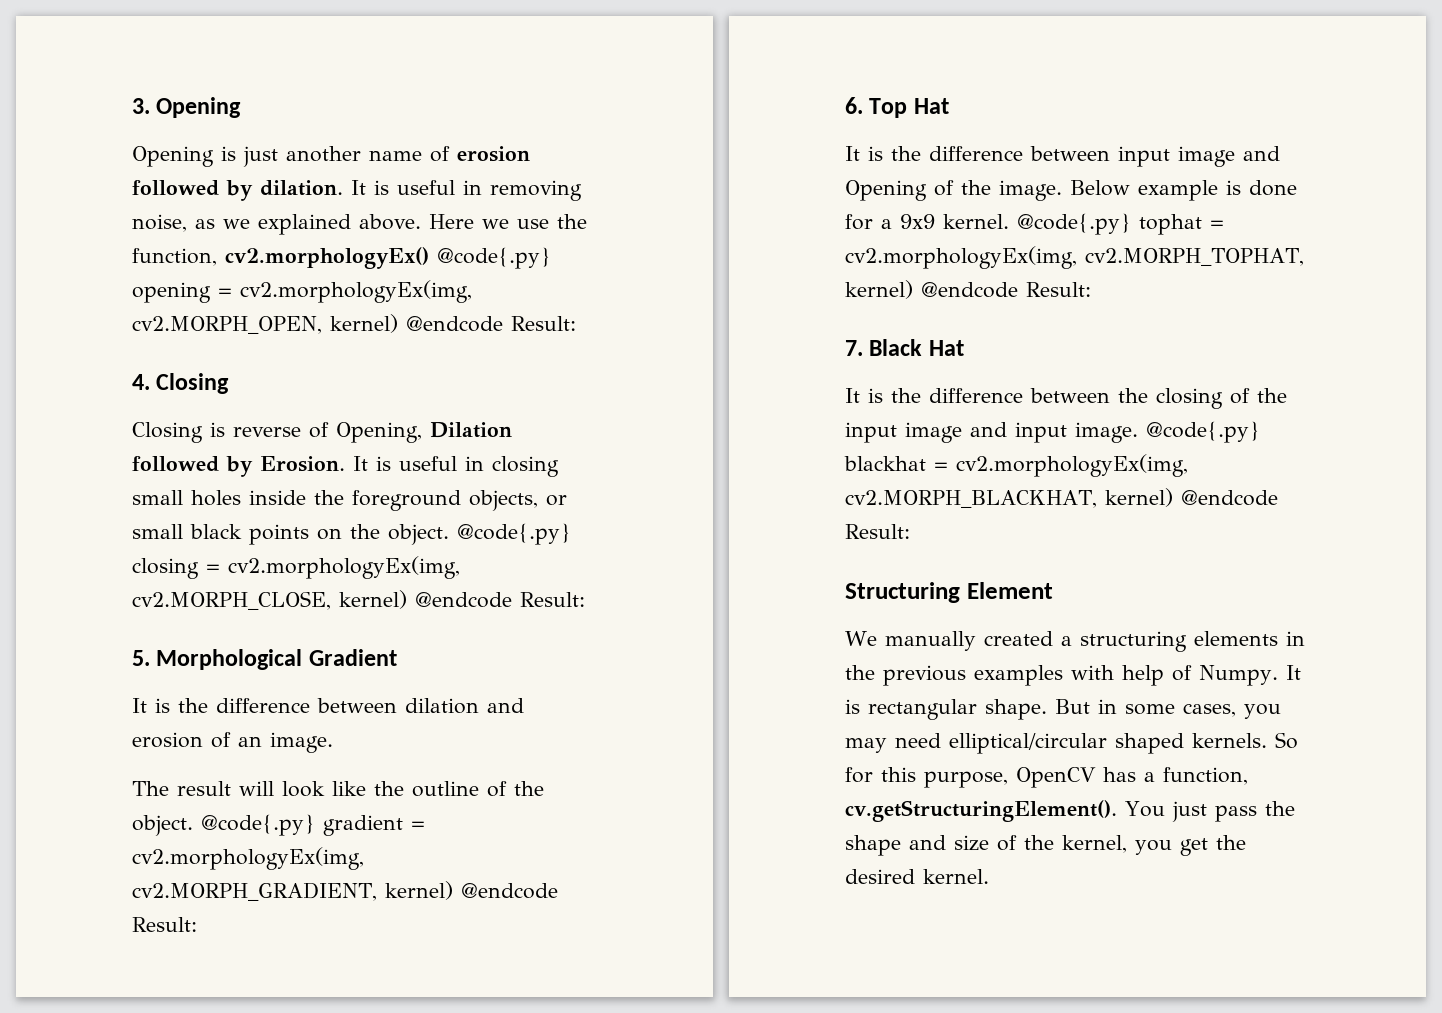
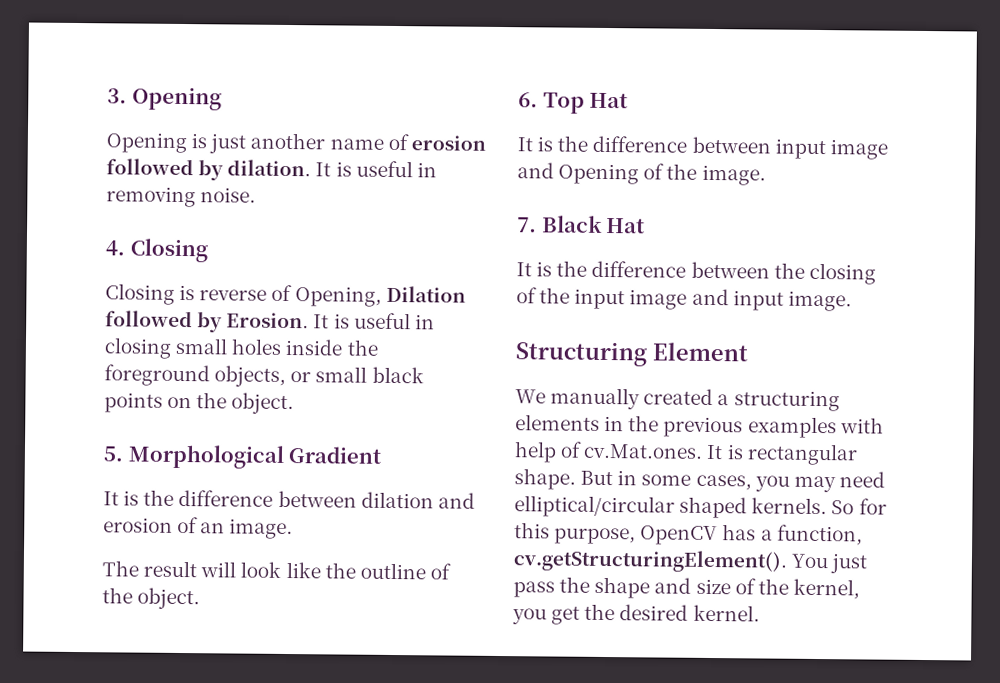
- It is useful in removing noise, as we explained above. Here we use the function, cv2.morphologyEx() @code{.py} opening = cv2.morphologyEx(img, cv2.MORPH_OPEN, kernel) @endcode Result:
+ It is useful in removing noise.
- @code{.py} closing = cv2.morphologyEx(img, cv2.MORPH_CLOSE, kernel) @endcode Result:
- @code{.py} gradient = cv2.morphologyEx(img, cv2.MORPH_GRADIENT, kernel) @endcode Result:
- Below example is done for a 9x9 kernel. @code{.py} tophat = cv2.morphologyEx(img, cv2.MORPH_TOPHAT, kernel) @endcode Result:
- @code{.py} blackhat = cv2.morphologyEx(img, cv2.MORPH_BLACKHAT, kernel) @endcode Result:
- We manually created a structuring elements in the previous examples with help of Numpy. It is rectangular shape.
+ We manually created a structuring elements in the previous examples with help of cv.Mat.ones. It is rectangular shape.

